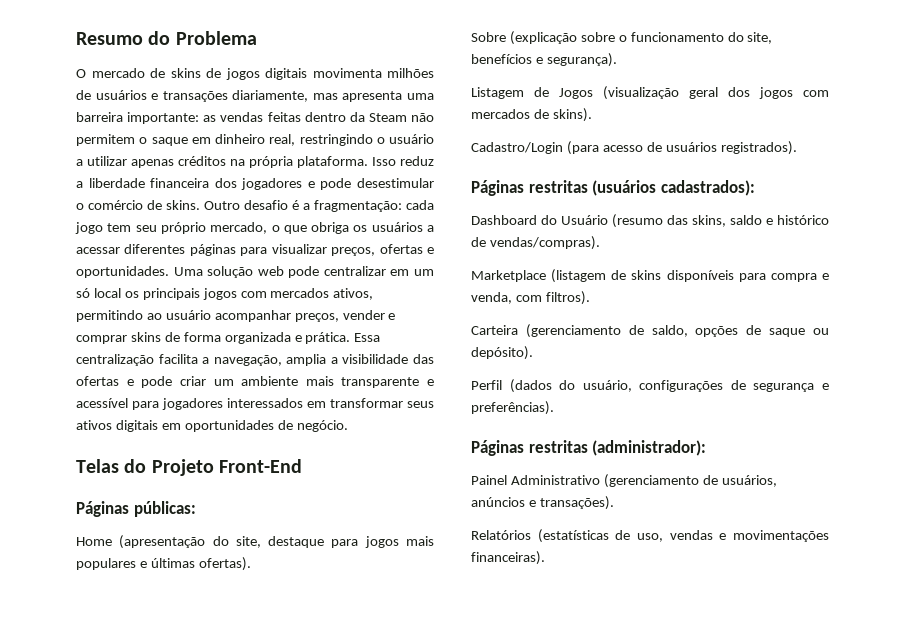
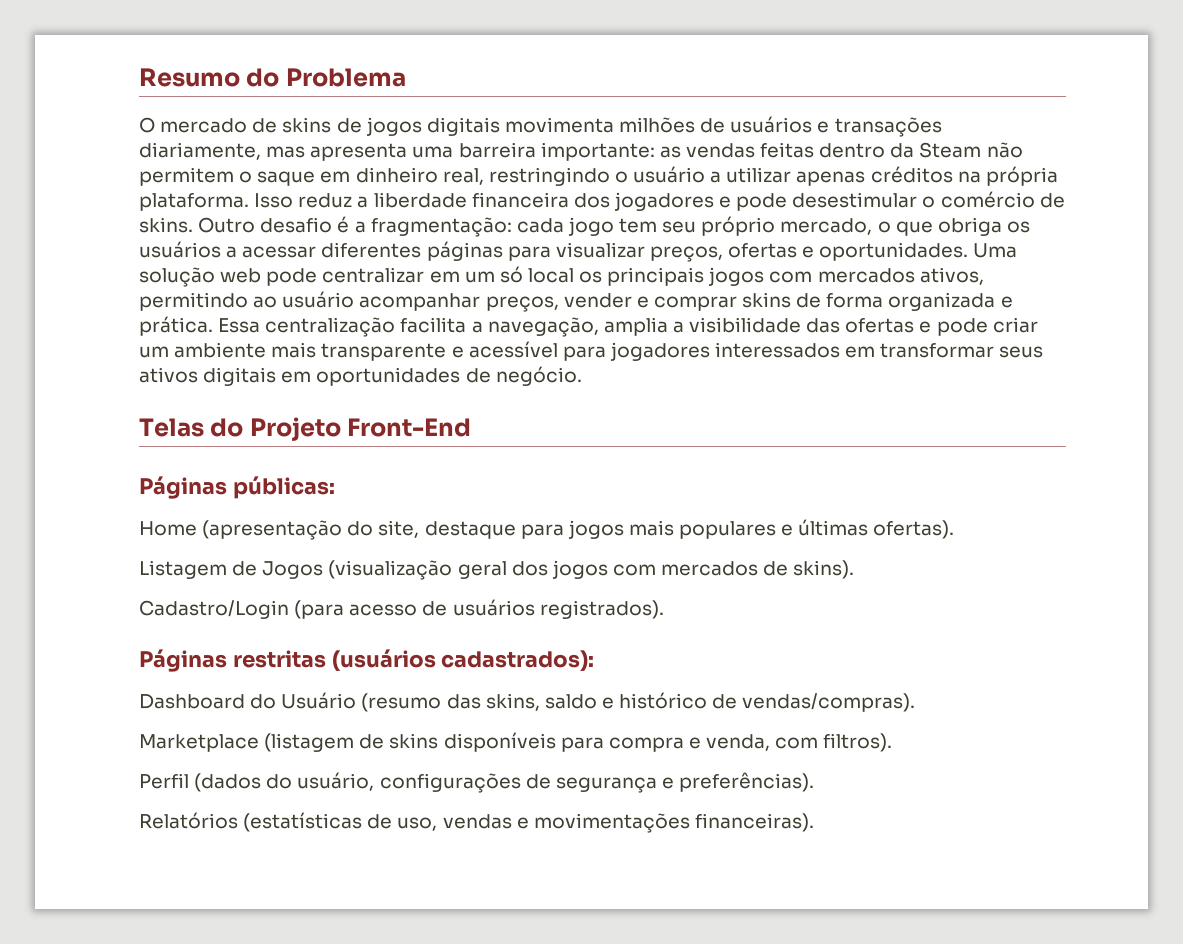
- Sobre (explicação sobre o funcionamento do site, benefícios e segurança).
- Carteira (gerenciamento de saldo, opções de saque ou depósito).
- Páginas restritas (administrador):
- Painel Administrativo (gerenciamento de usuários, anúncios e transações).

